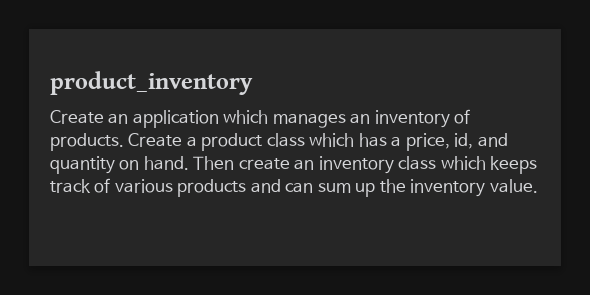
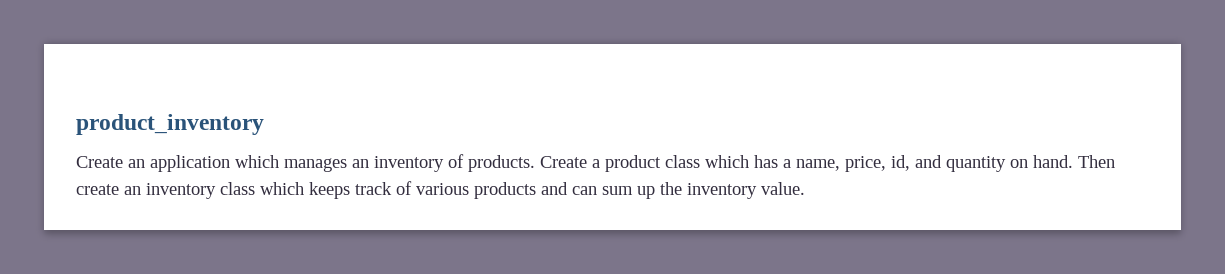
- Create a product class which has a price, id, and quantity on hand.
+ Create a product class which has a name, price, id, and quantity on hand.

